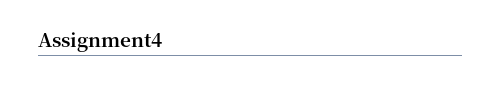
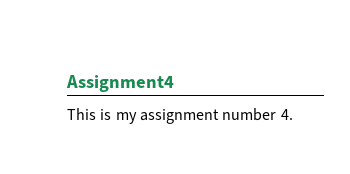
+ This is my assignment number 4.

